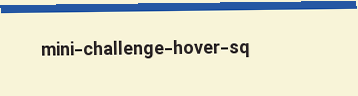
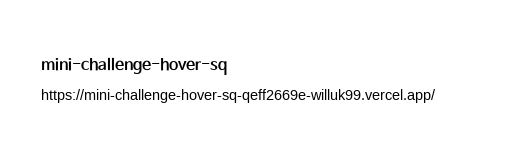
+ https://mini-challenge-hover-sq-qeff2669e-willuk99.vercel.app/

